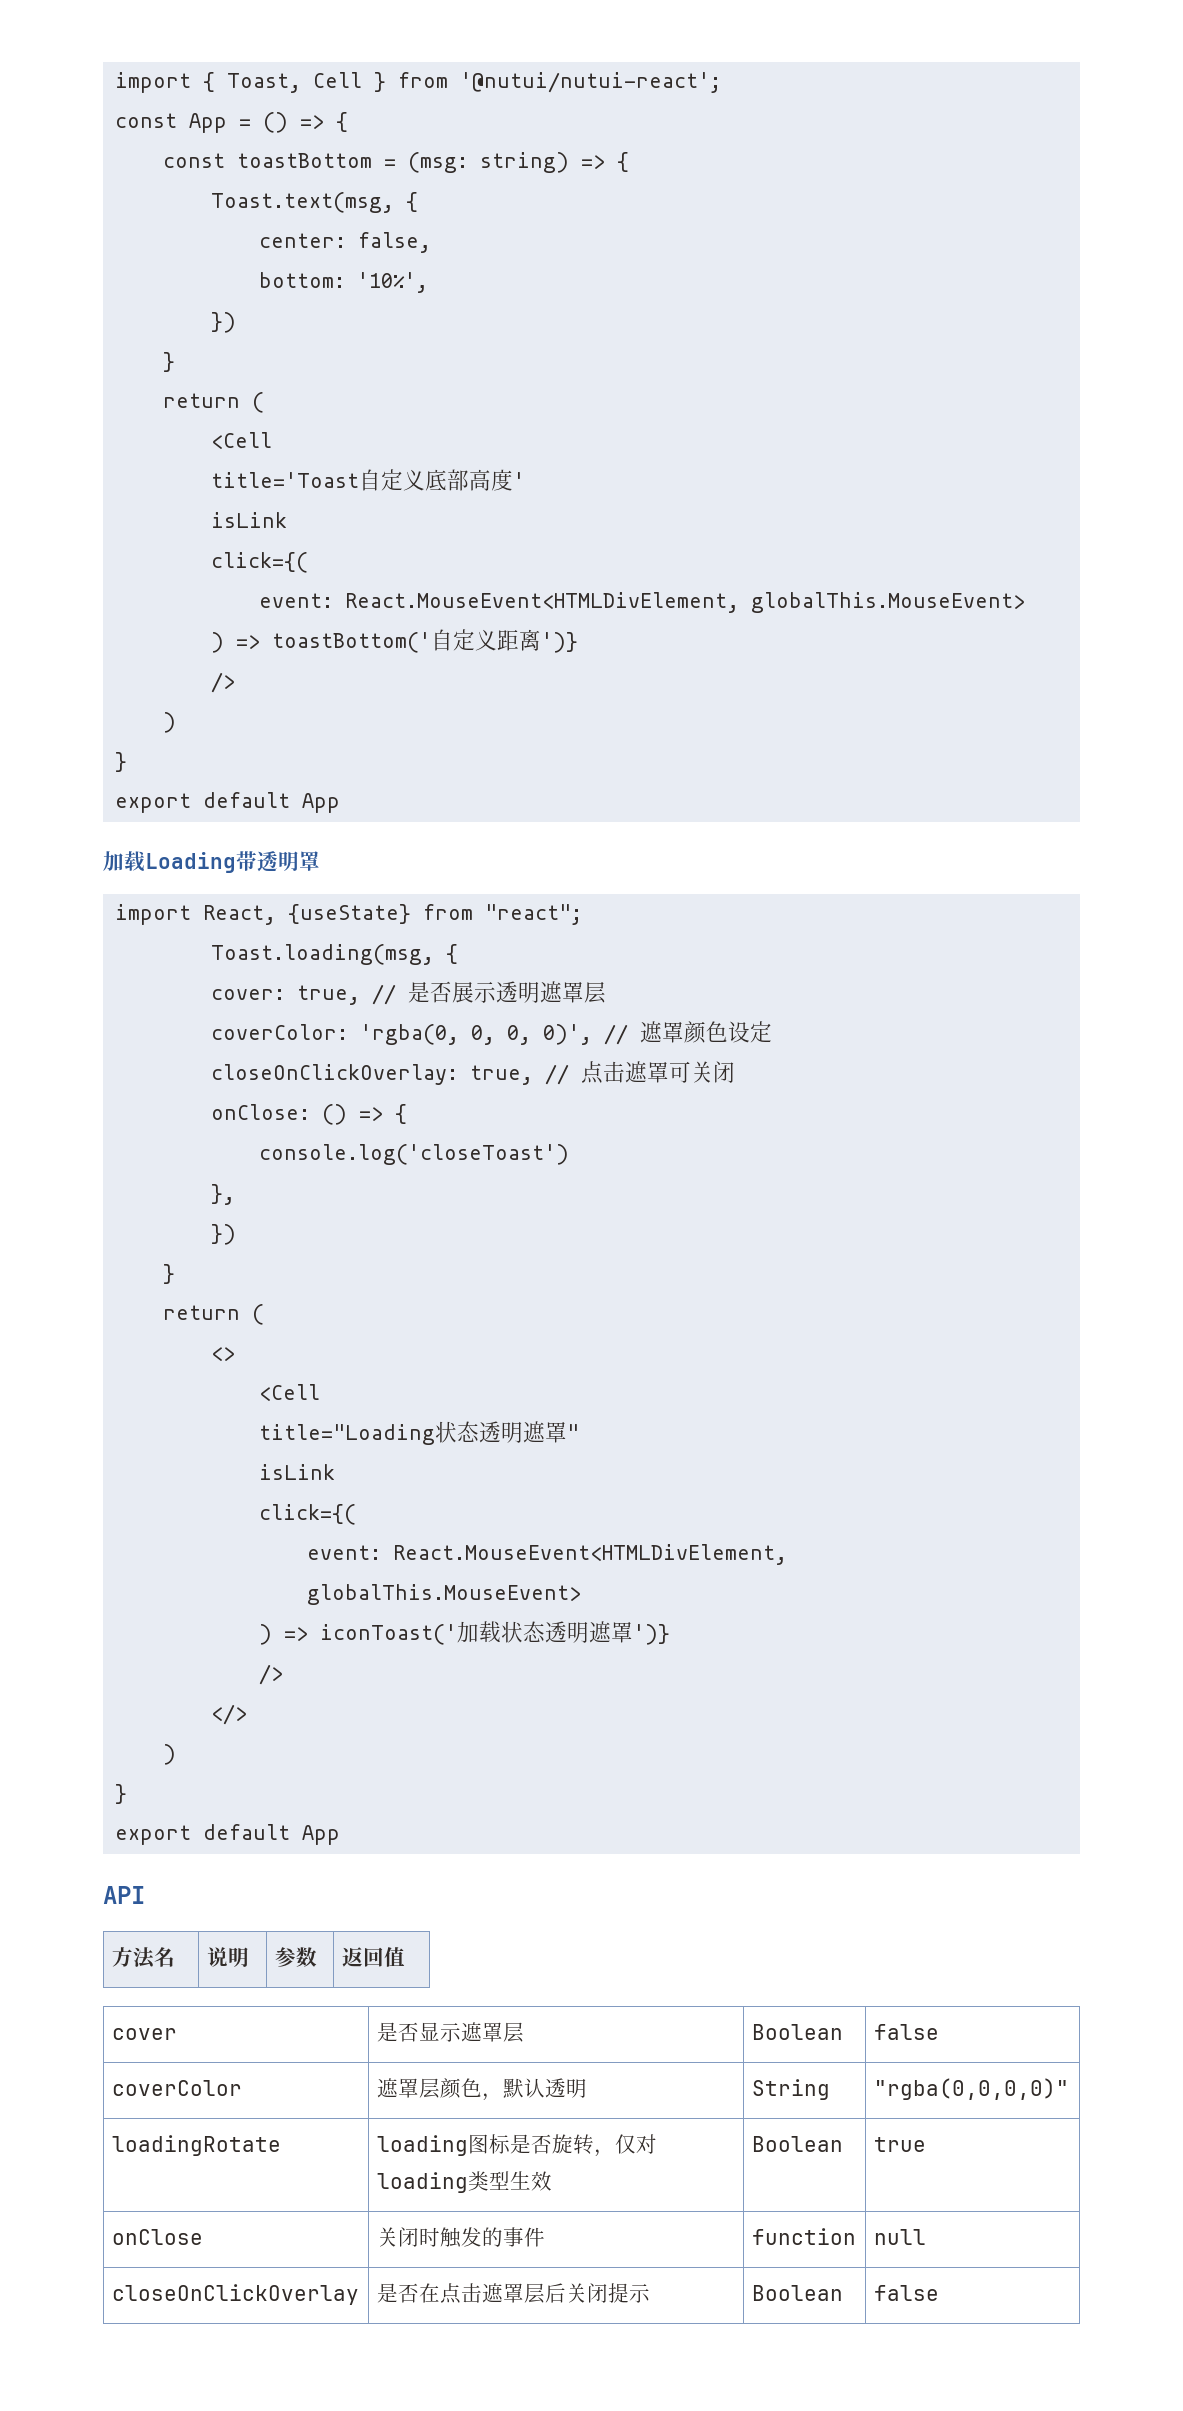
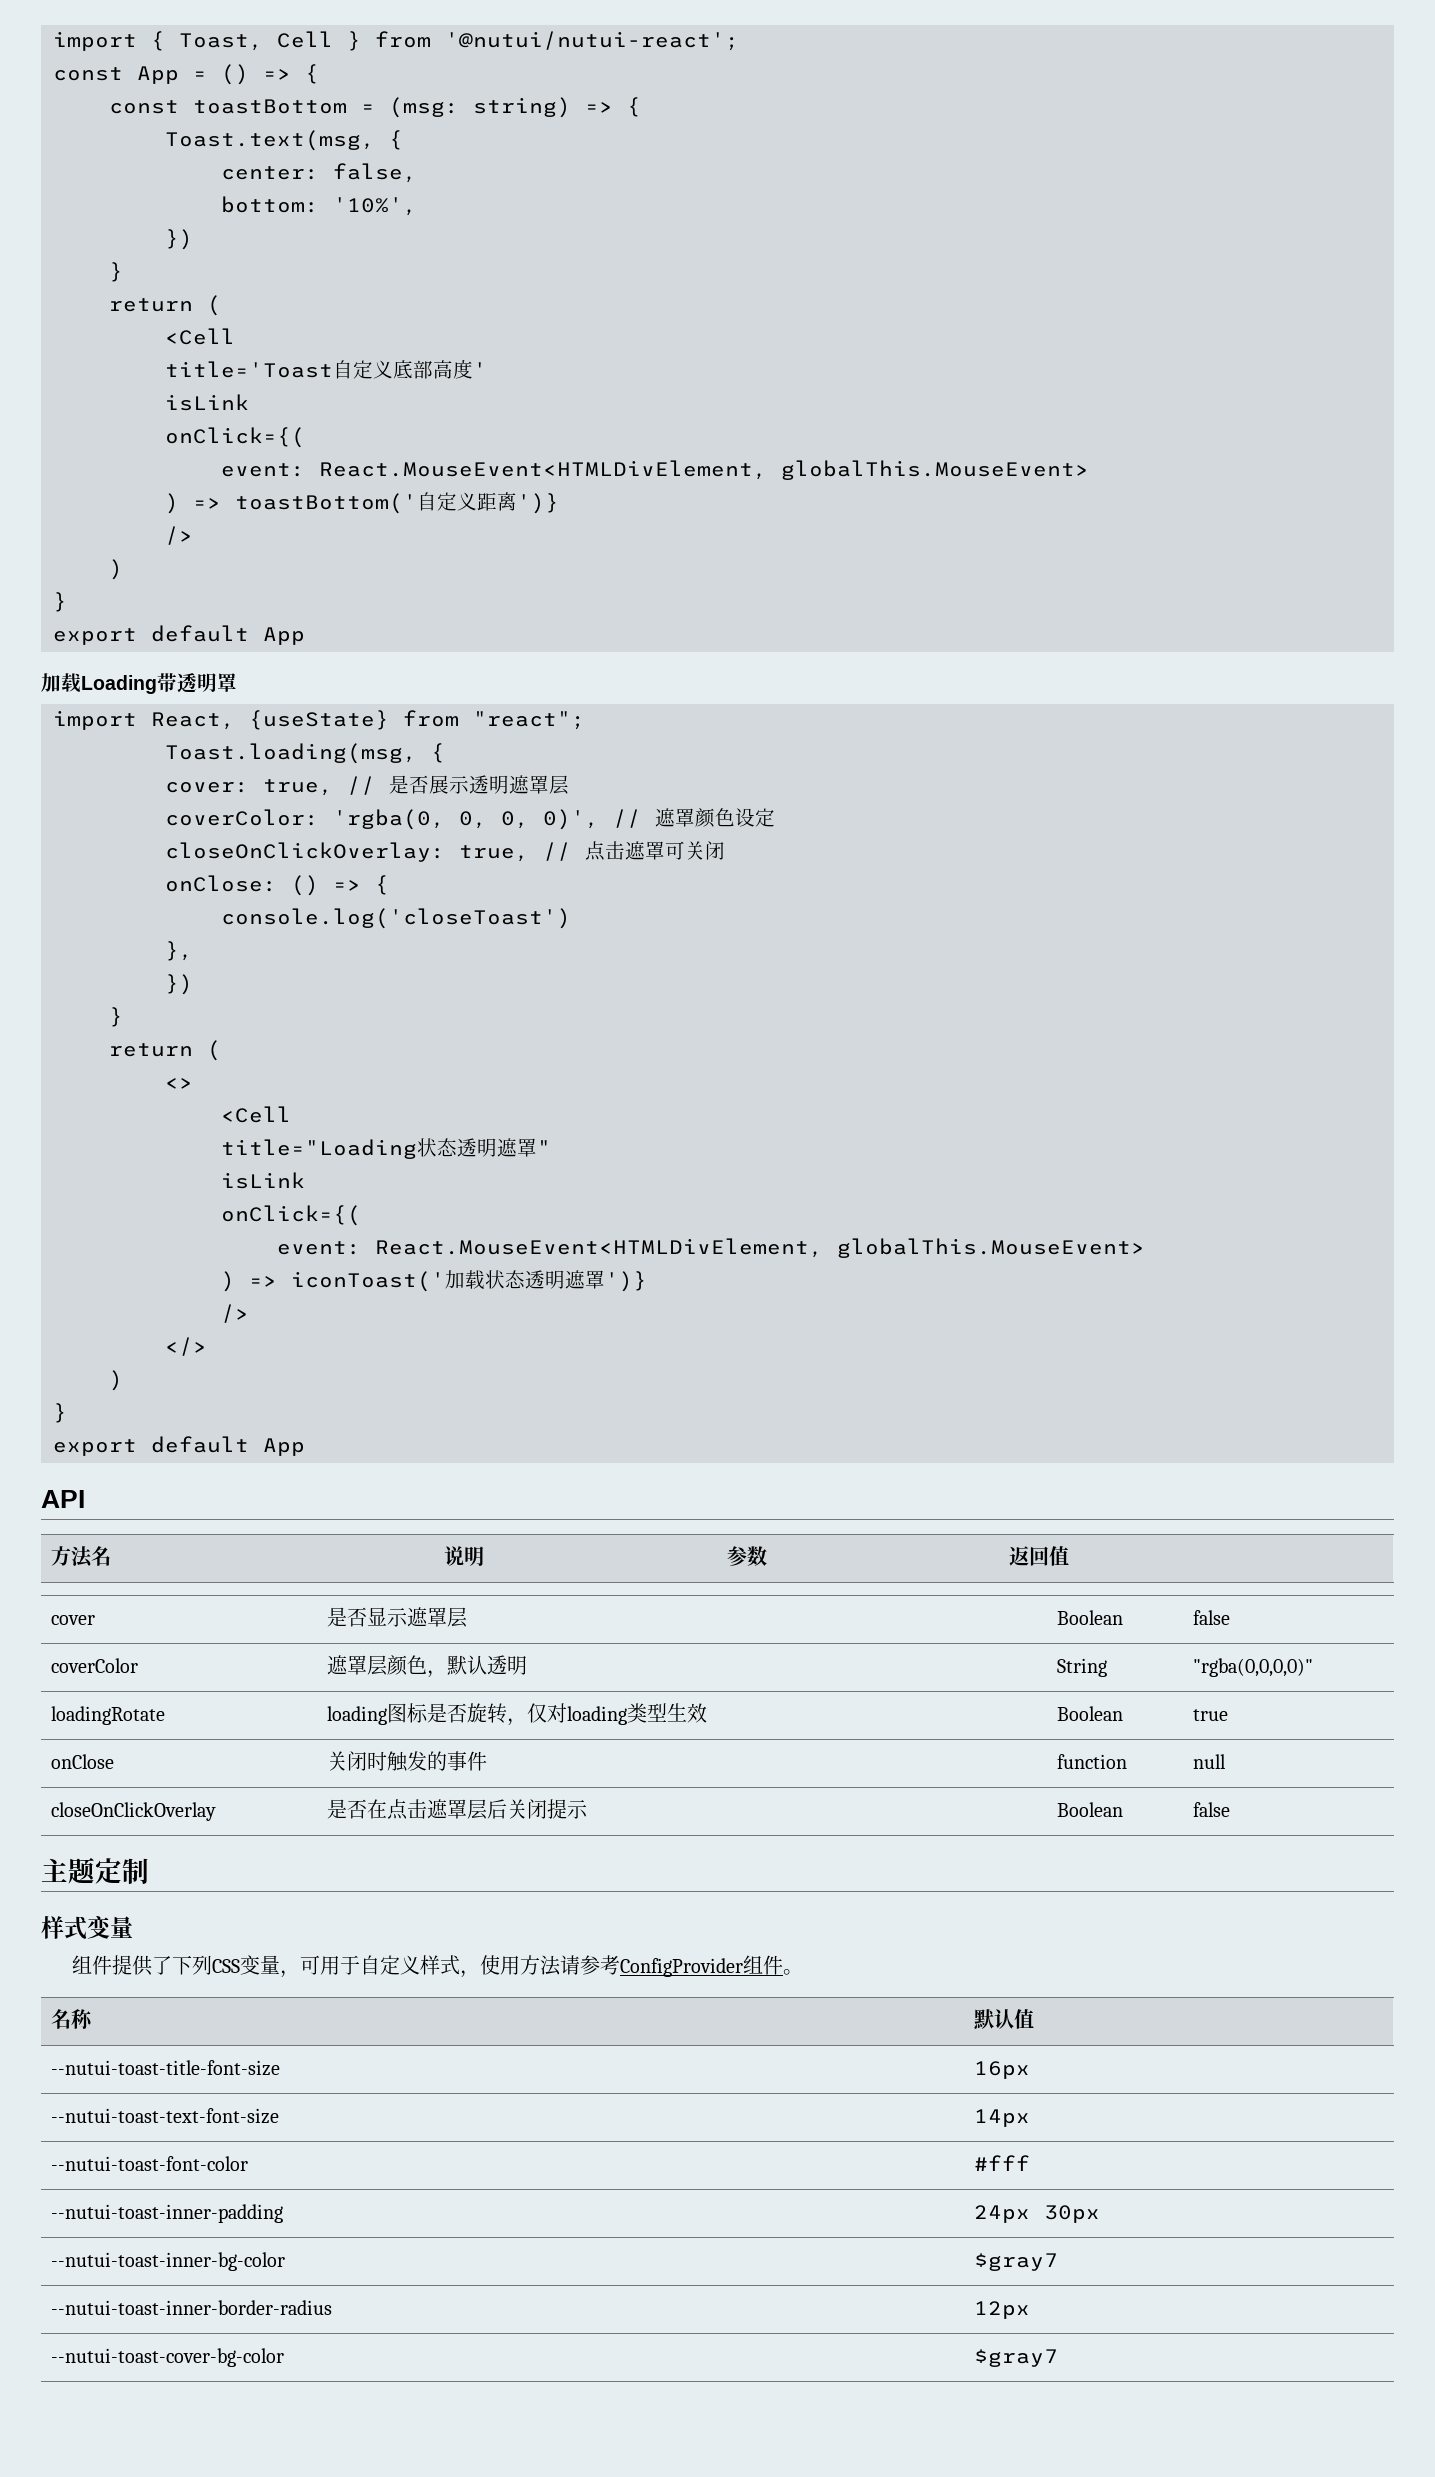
  title='Toast自定义底部高度'
  isLink
- click={(
+ onClick={(
  title="Loading状态透明遮罩"
  isLink
- click={(
+ onClick={(
+ 主题定制
+ 样式变量
+ 组件提供了下列CSS变量，可用于自定义样式，使用方法请参考ConfigProvider组件。
+ 名称 | 默认值
+ --nutui-toast-title-font-size | 16px
+ --nutui-toast-text-font-size | 14px
+ --nutui-toast-font-color | #fff
+ --nutui-toast-inner-padding | 24px 30px
+ --nutui-toast-inner-bg-color | $gray7
+ --nutui-toast-inner-border-radius | 12px
+ --nutui-toast-cover-bg-color | $gray7

